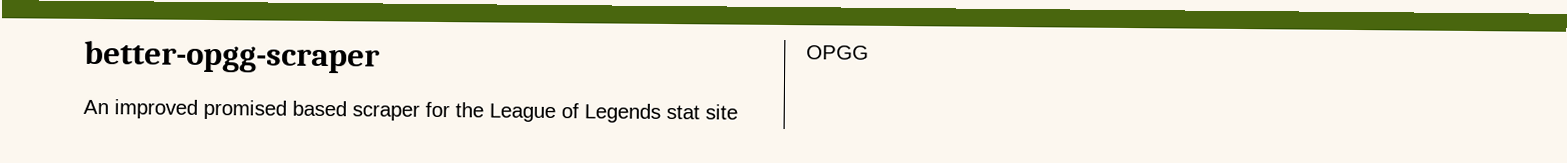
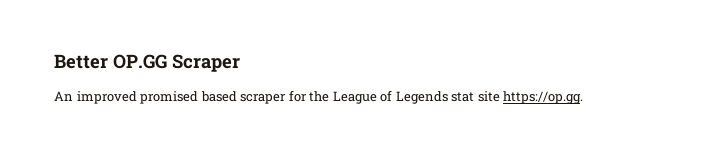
- better-opgg-scraper
+ Better OP.GG Scraper
- An improved promised based scraper for the League of Legends stat site OPGG
+ An improved promised based scraper for the League of Legends stat site https://op.gg.

